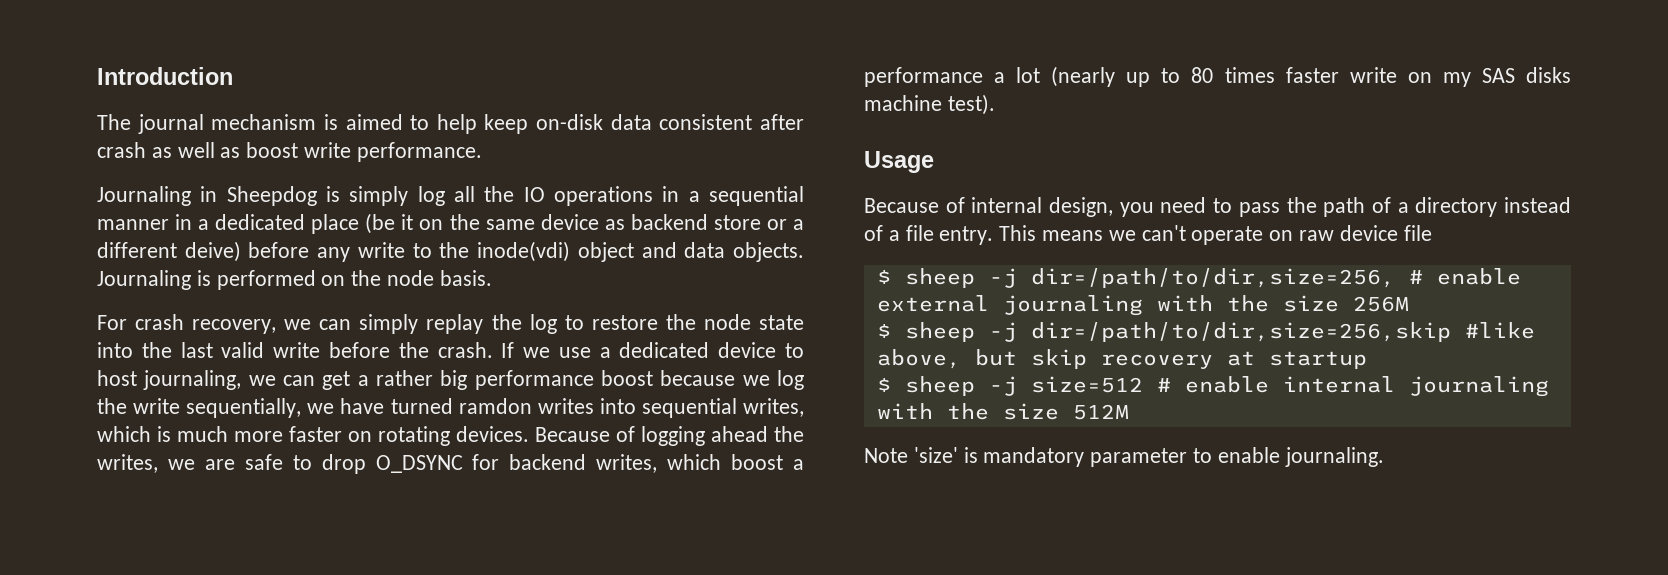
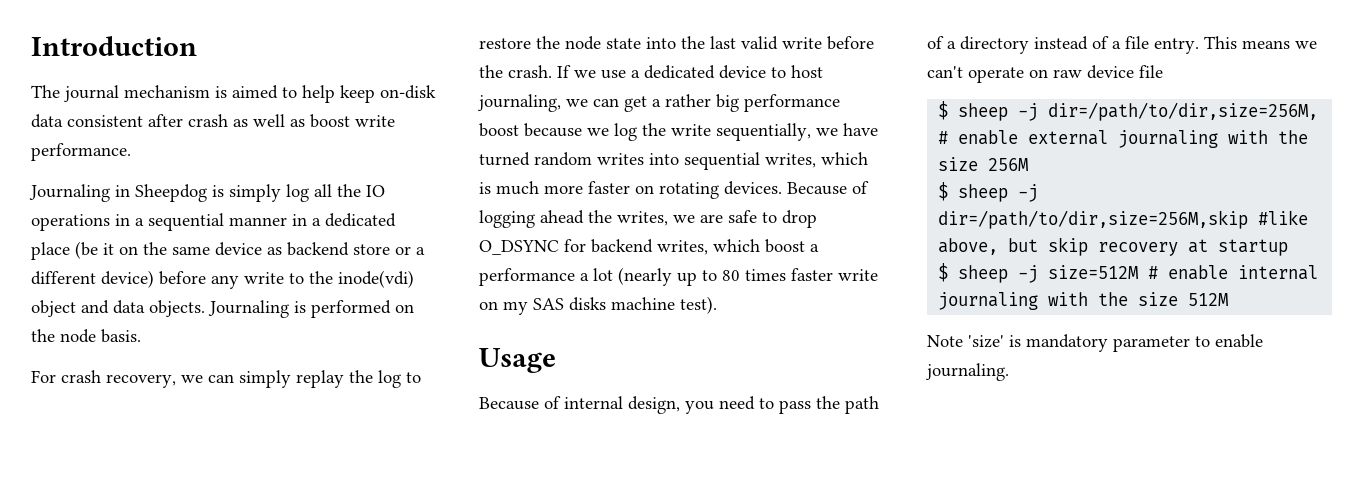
- Journaling in Sheepdog is simply log all the IO operations in a sequential manner in a dedicated place (be it on the same device as backend store or a different deive) before any write to the inode(vdi) object and data objects.
+ Journaling in Sheepdog is simply log all the IO operations in a sequential manner in a dedicated place (be it on the same device as backend store or a different device) before any write to the inode(vdi) object and data objects.
- If we use a dedicated device to host journaling, we can get a rather big performance boost because we log the write sequentially, we have turned ramdon writes into sequential writes, which is much more faster on rotating devices.
+ If we use a dedicated device to host journaling, we can get a rather big performance boost because we log the write sequentially, we have turned random writes into sequential writes, which is much more faster on rotating devices.
- $ sheep -j dir=/path/to/dir,size=256, # enable external journaling with the size 256M
+ $ sheep -j dir=/path/to/dir,size=256M, # enable external journaling with the size 256M
- $ sheep -j dir=/path/to/dir,size=256,skip #like above, but skip recovery at startup
+ $ sheep -j dir=/path/to/dir,size=256M,skip #like above, but skip recovery at startup
- $ sheep -j size=512 # enable internal journaling with the size 512M
+ $ sheep -j size=512M # enable internal journaling with the size 512M

